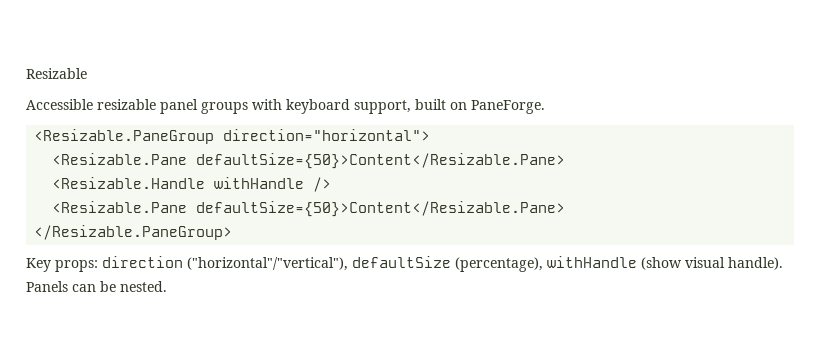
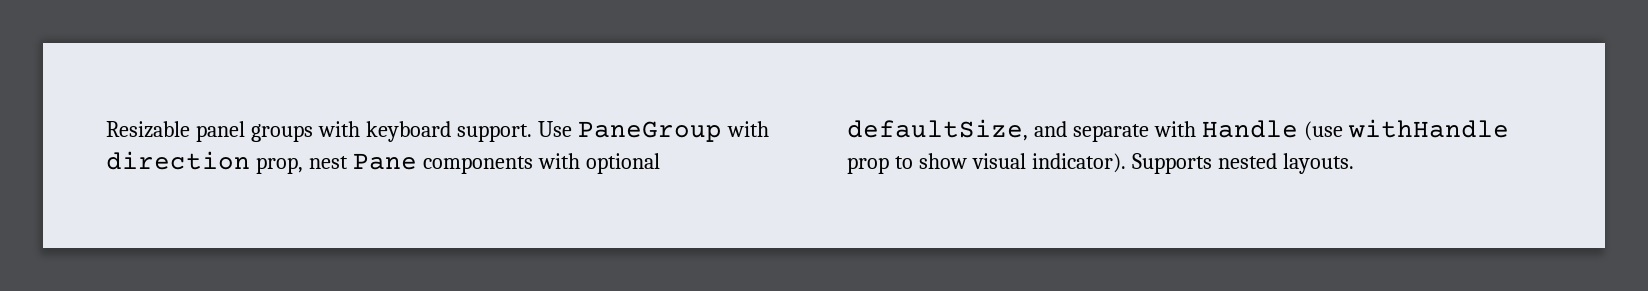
- Resizable
- Accessible resizable panel groups with keyboard support, built on PaneForge.
- <Resizable.PaneGroup direction="horizontal">
- <Resizable.Pane defaultSize={50}>Content</Resizable.Pane>
- <Resizable.Handle withHandle />
- <Resizable.Pane defaultSize={50}>Content</Resizable.Pane>
- </Resizable.PaneGroup>
- Key props: direction ("horizontal"/"vertical"), defaultSize (percentage), withHandle (show visual handle). Panels can be nested.
+ Resizable panel groups with keyboard support. Use PaneGroup with direction prop, nest Pane components with optional defaultSize, and separate with Handle (use withHandle prop to show visual indicator). Supports nested layouts.

